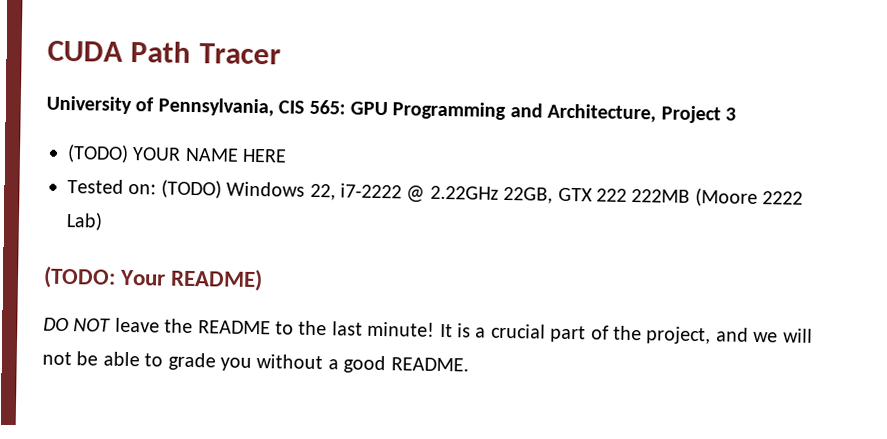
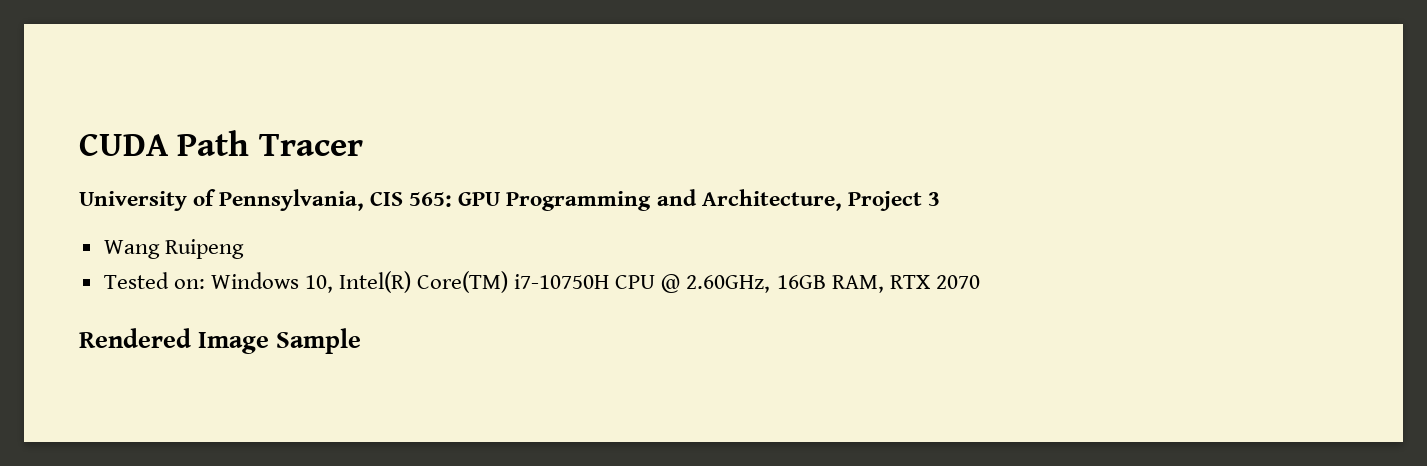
- (TODO) YOUR NAME HERE
- Tested on: (TODO) Windows 22, i7-2222 @ 2.22GHz 22GB, GTX 222 222MB (Moore 2222 Lab)
- (TODO: Your README)
- DO NOT leave the README to the last minute! It is a crucial part of the project, and we will not be able to grade you without a good README.
+ Wang Ruipeng
+ Tested on: Windows 10, Intel(R) Core(TM) i7-10750H CPU @ 2.60GHz, 16GB RAM, RTX 2070
+ Rendered Image Sample

